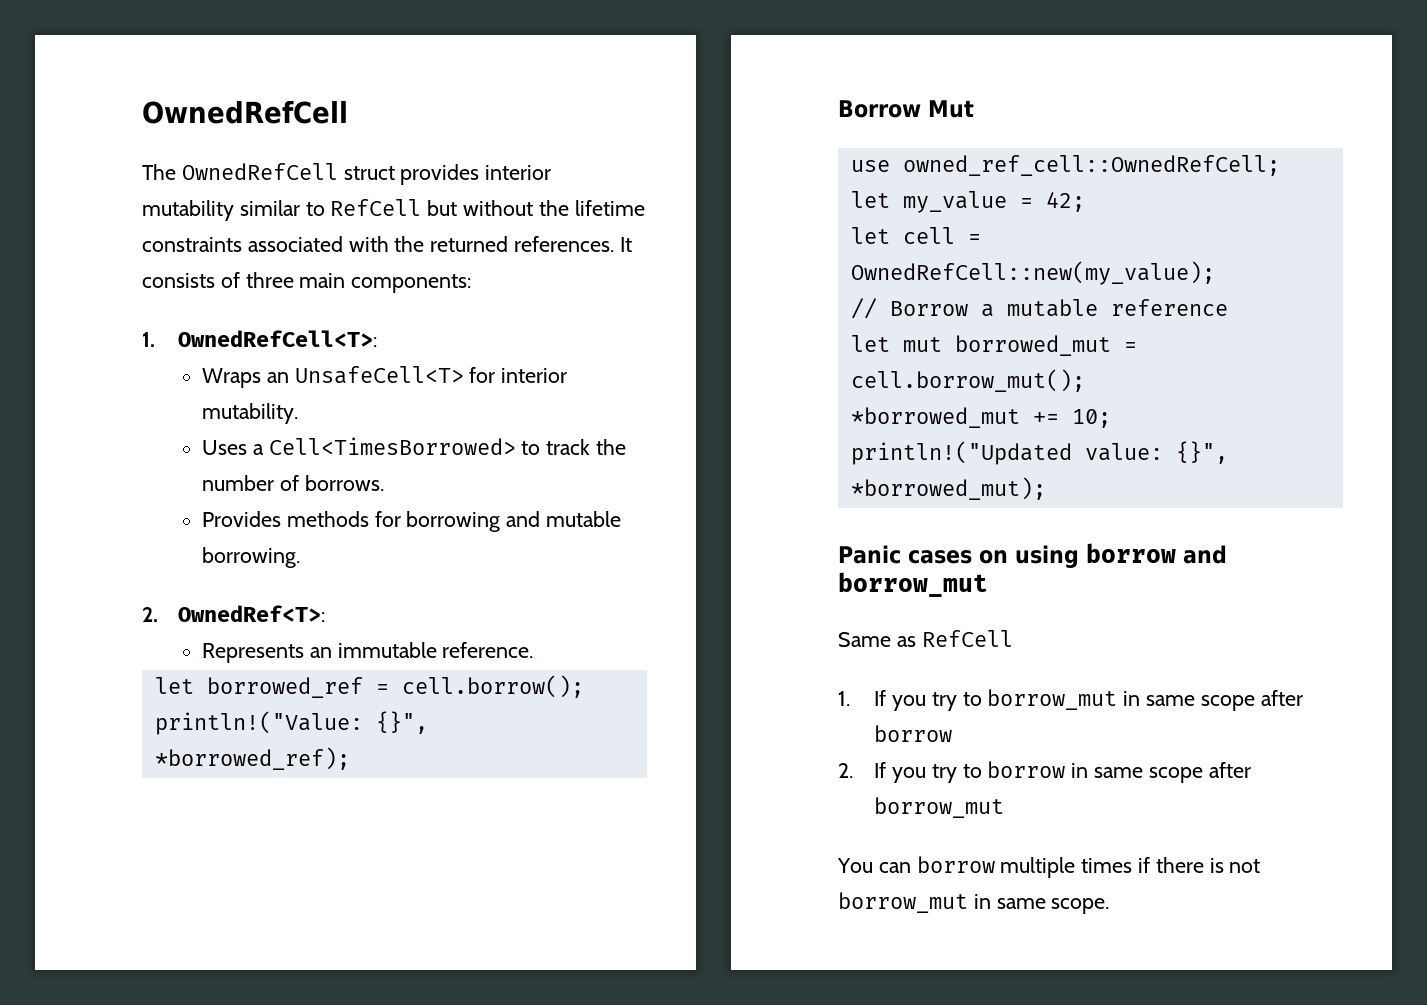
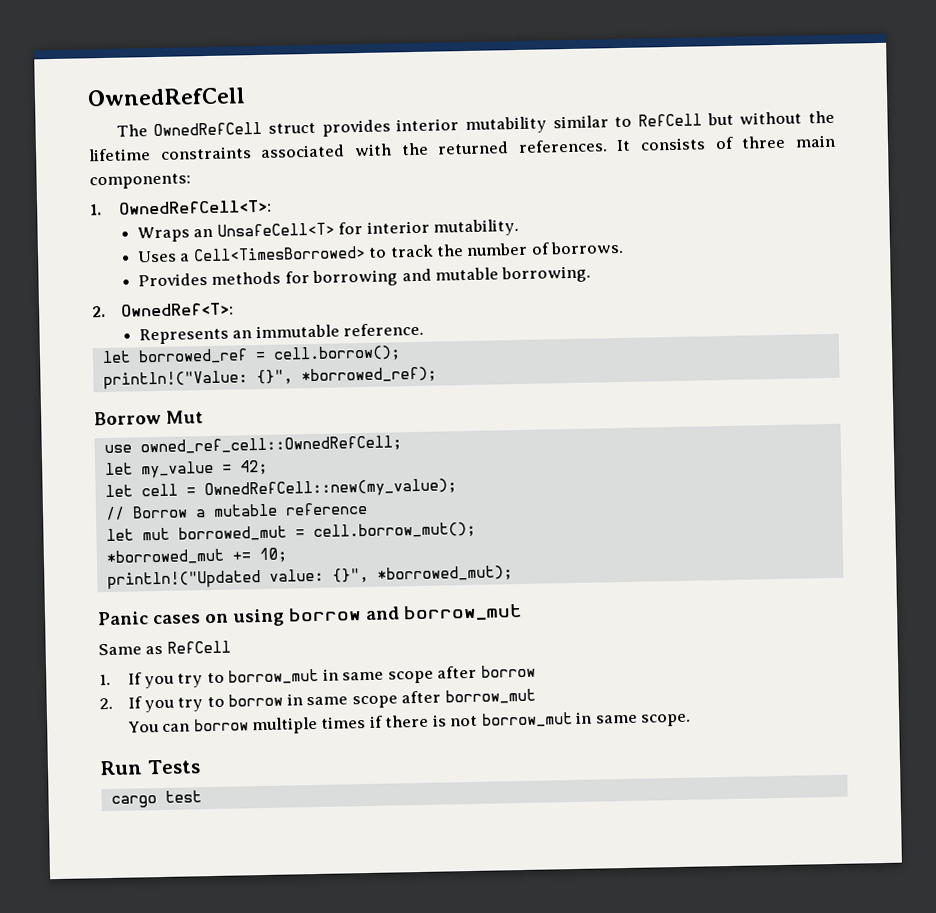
+ Run Tests
+ cargo test

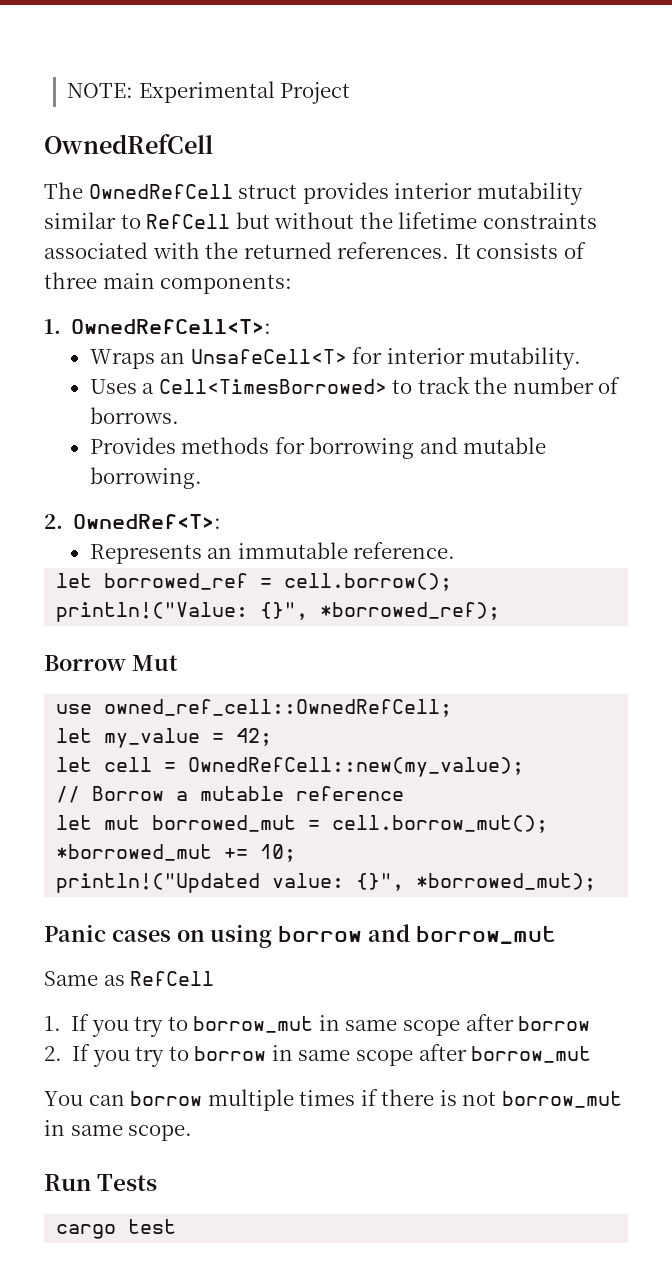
+ NOTE: Experimental Project

